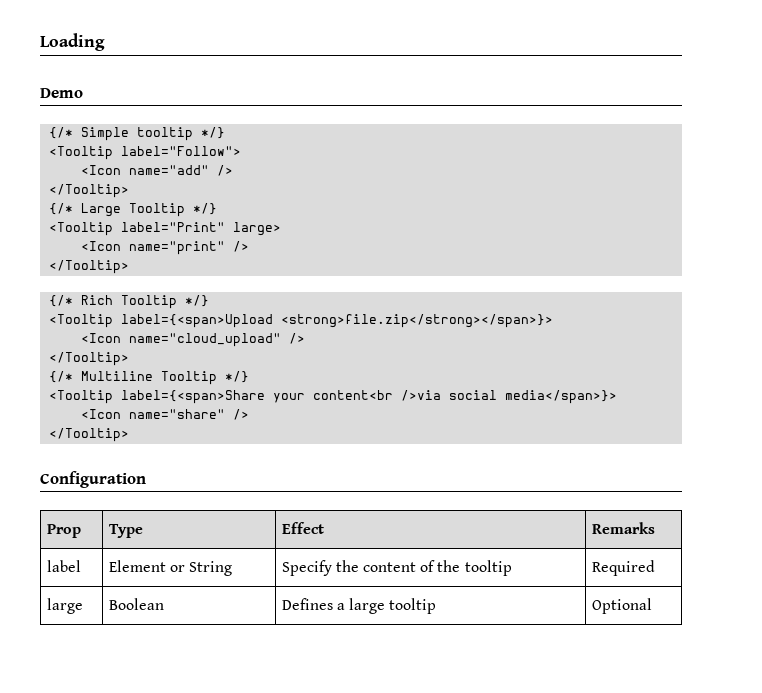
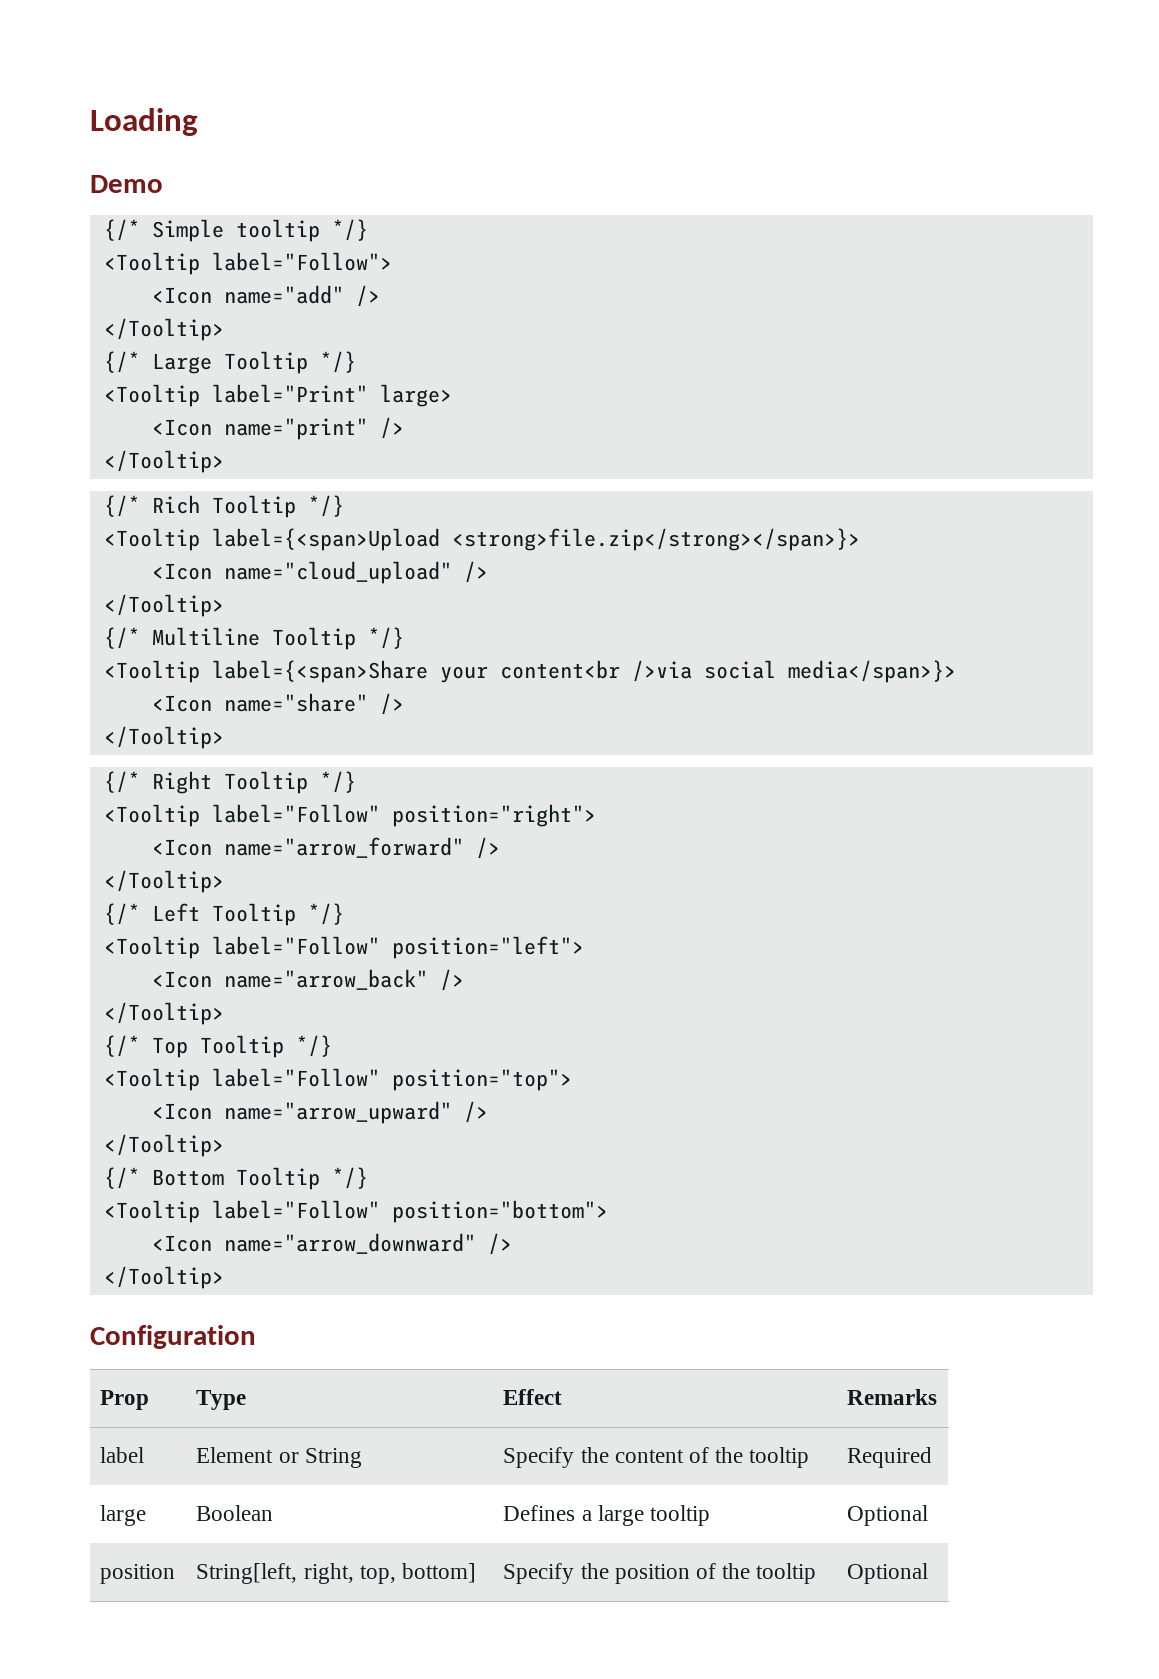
+ {/* Right Tooltip */}
+ <Tooltip label="Follow" position="right">
+ <Icon name="arrow_forward" />
+ </Tooltip>
+ {/* Left Tooltip */}
+ <Tooltip label="Follow" position="left">
+ <Icon name="arrow_back" />
+ </Tooltip>
+ {/* Top Tooltip */}
+ <Tooltip label="Follow" position="top">
+ <Icon name="arrow_upward" />
+ </Tooltip>
+ {/* Bottom Tooltip */}
+ <Tooltip label="Follow" position="bottom">
+ <Icon name="arrow_downward" />
+ </Tooltip>
+ position | String[left, right, top, bottom] | Specify the position of the tooltip | Optional

